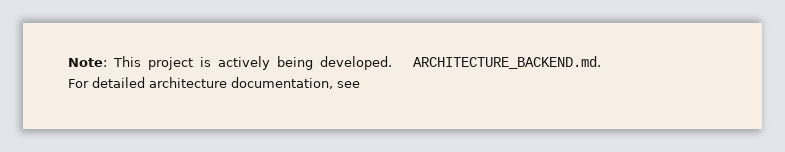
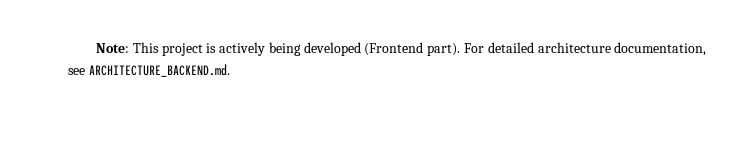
- Note: This project is actively being developed.
+ Note: This project is actively being developed (Frontend part).

